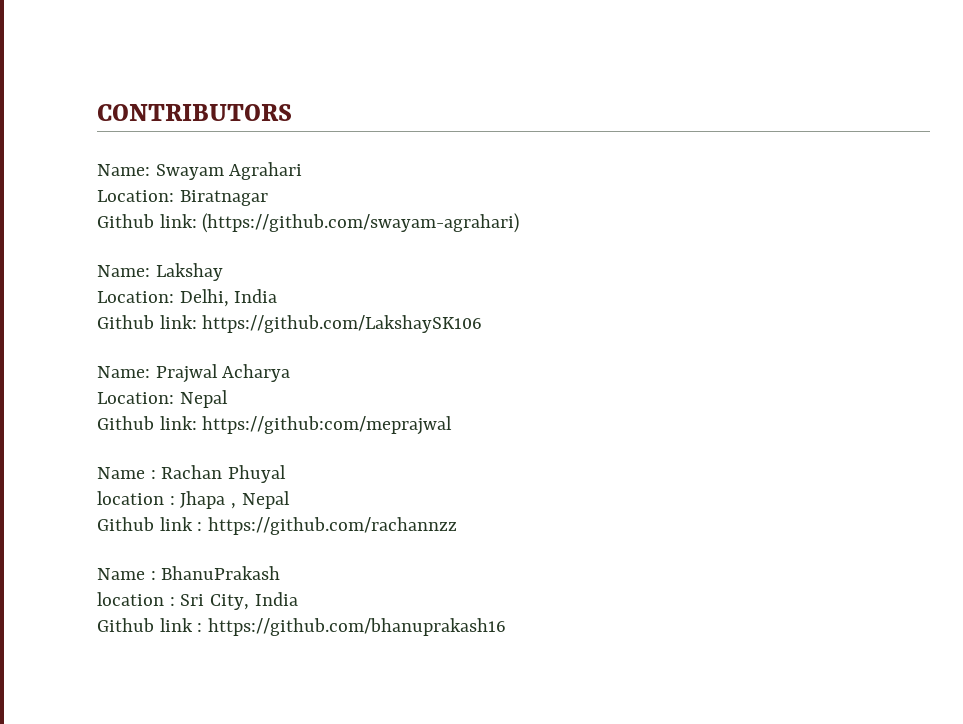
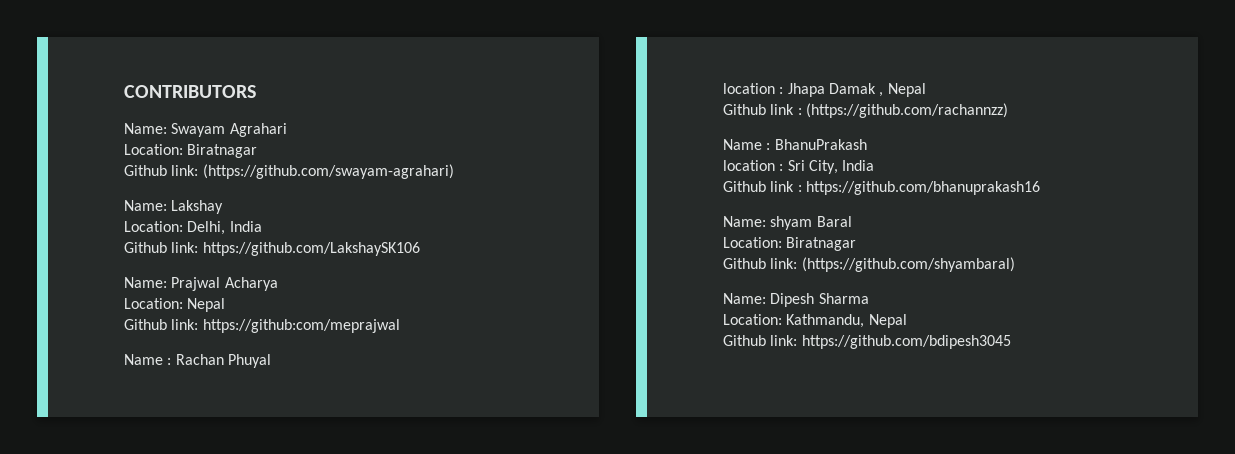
- location : Jhapa , Nepal
+ location : Jhapa Damak , Nepal
- Github link : https://github.com/rachannzz
+ Github link : (https://github.com/rachannzz)
+ Name: shyam Baral
+ Location: Biratnagar
+ Github link: (https://github.com/shyambaral)
+ Name: Dipesh Sharma
+ Location: Kathmandu, Nepal
+ Github link: https://github.com/bdipesh3045

